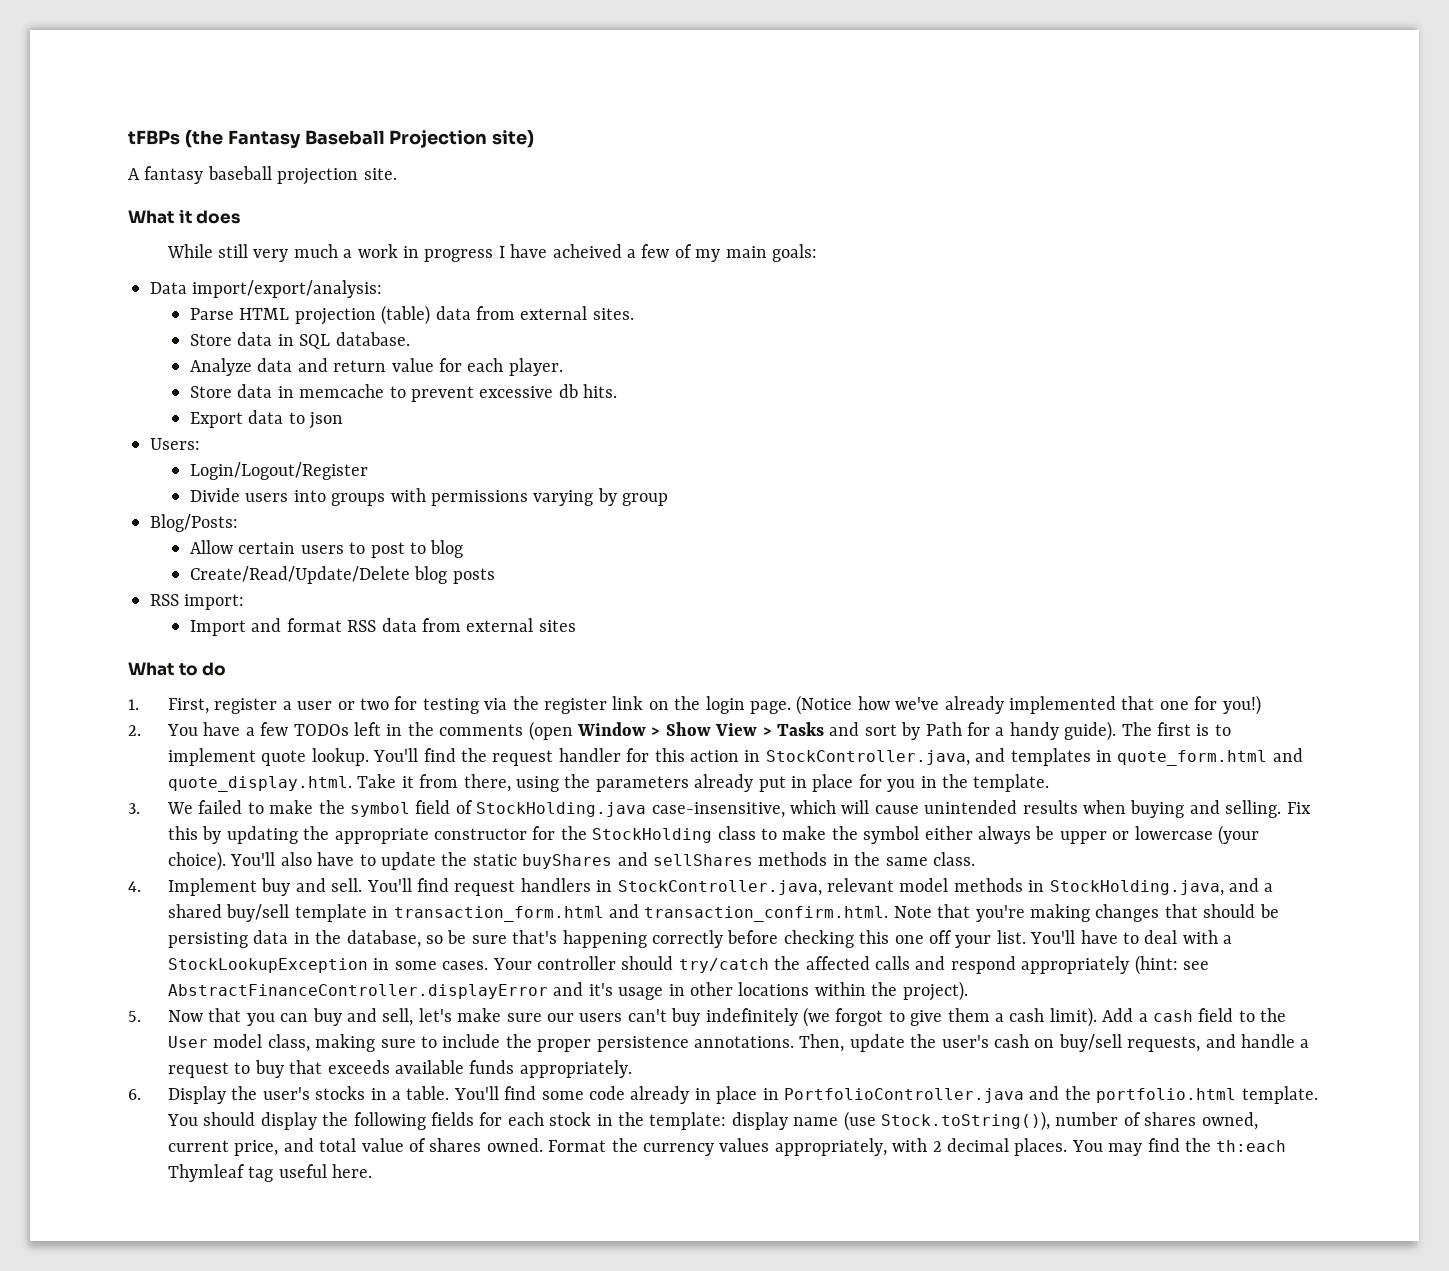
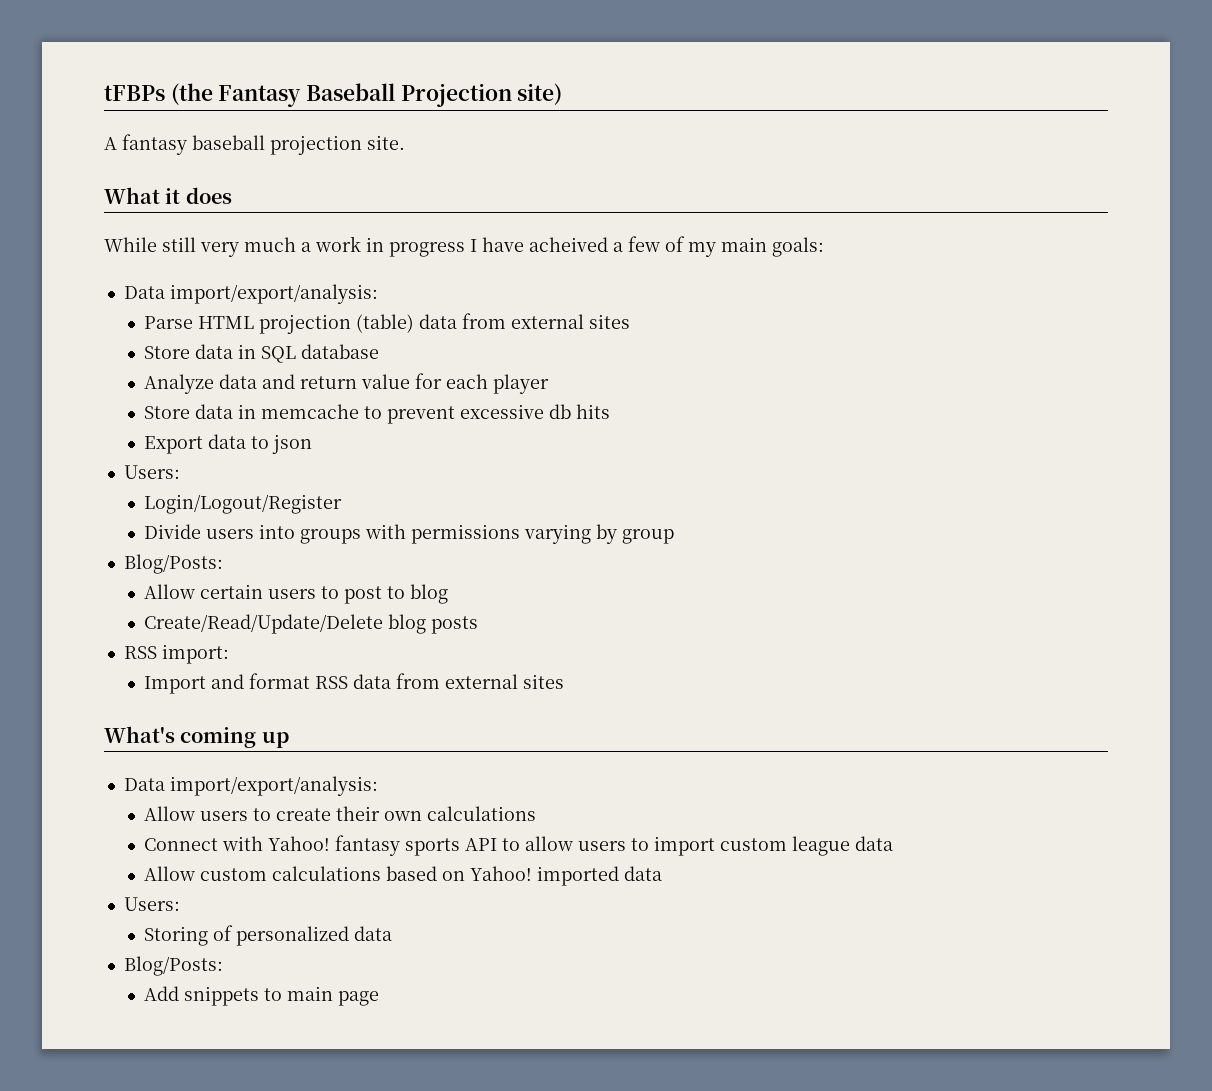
- Parse HTML projection (table) data from external sites.
+ Parse HTML projection (table) data from external sites
- Store data in SQL database.
+ Store data in SQL database
- Analyze data and return value for each player.
+ Analyze data and return value for each player
- Store data in memcache to prevent excessive db hits.
+ Store data in memcache to prevent excessive db hits
- What to do
- 1. First, register a user or two for testing via the register link on the login page. (Notice how we've already implemented that one for you!)
- 2. You have a few TODOs left in the comments (open Window > Show View > Tasks and sort by Path for a handy guide). The first is to implement quote lookup. You'll find the request handler for this action in StockController.java, and templates in quote_form.html and quote_display.html. Take it from there, using the parameters already put in place for you in the template.
- 3. We failed to make the symbol field of StockHolding.java case-insensitive, which will cause unintended results when buying and selling. Fix this by updating the appropriate constructor for the StockHolding class to make the symbol either always be upper or lowercase (your choice). You'll also have to update the static buyShares and sellShares methods in the same class.
- 4. Implement buy and sell. You'll find request handlers in StockController.java, relevant model methods in StockHolding.java, and a shared buy/sell template in transaction_form.html and transaction_confirm.html. Note that you're making changes that should be persisting data in the database, so be sure that's happening correctly before checking this one off your list. You'll have to deal with a StockLookupException in some cases. Your controller should try/catch the affected calls and respond appropriately (hint: see AbstractFinanceController.displayError and it's usage in other locations within the project).
- 5. Now that you can buy and sell, let's make sure our users can't buy indefinitely (we forgot to give them a cash limit). Add a cash field to the User model class, making sure to include the proper persistence annotations. Then, update the user's cash on buy/sell requests, and handle a request to buy that exceeds available funds appropriately.
- 6. Display the user's stocks in a table. You'll find some code already in place in PortfolioController.java and the portfolio.html template. You should display the following fields for each stock in the template: display name (use Stock.toString()), number of shares owned, current price, and total value of shares owned. Format the currency values appropriately, with 2 decimal places. You may find the th:each Thymleaf tag useful here.
+ What's coming up
+ Data import/export/analysis:
+ Allow users to create their own calculations
+ Connect with Yahoo! fantasy sports API to allow users to import custom league data
+ Allow custom calculations based on Yahoo! imported data
+ Users:
+ Storing of personalized data
+ Blog/Posts:
+ Add snippets to main page

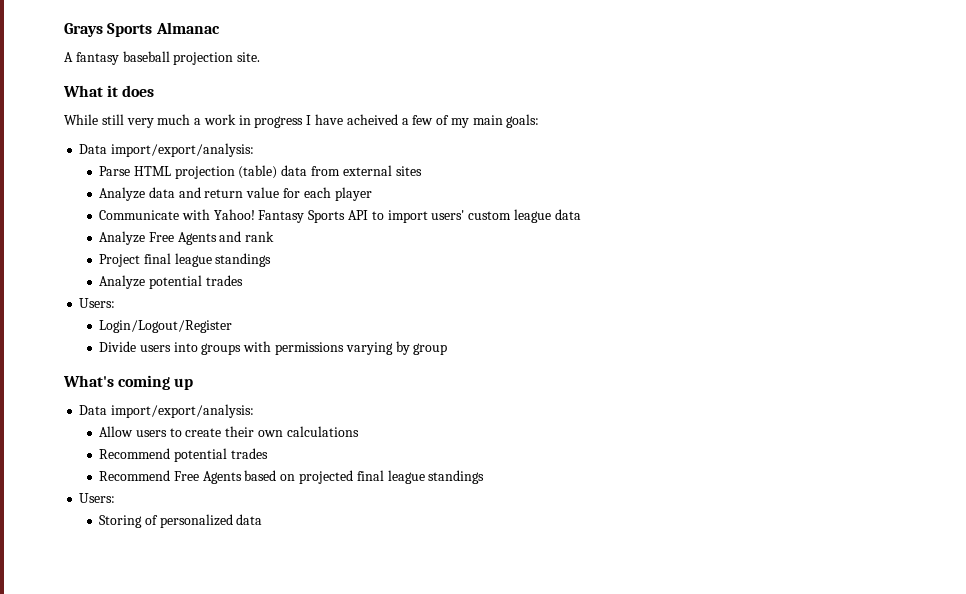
- tFBPs (the Fantasy Baseball Projection site)
+ Grays Sports Almanac
- Store data in SQL database
- Store data in memcache to prevent excessive db hits
- Export data to json
+ Communicate with Yahoo! Fantasy Sports API to import users' custom league data
+ Analyze Free Agents and rank
+ Project final league standings
+ Analyze potential trades
  Divide users into groups with permissions varying by group
- Blog/Posts:
- Allow certain users to post to blog
- Create/Read/Update/Delete blog posts
- RSS import:
- Import and format RSS data from external sites
- Connect with Yahoo! fantasy sports API to allow users to import custom league data
- Allow custom calculations based on Yahoo! imported data
+ Recommend potential trades
+ Recommend Free Agents based on projected final league standings
  Storing of personalized data
- Blog/Posts:
- Add snippets to main page

